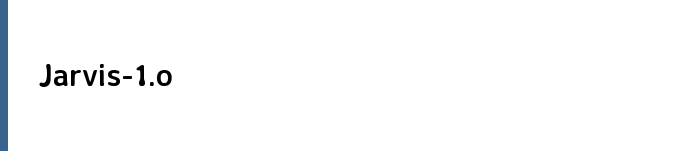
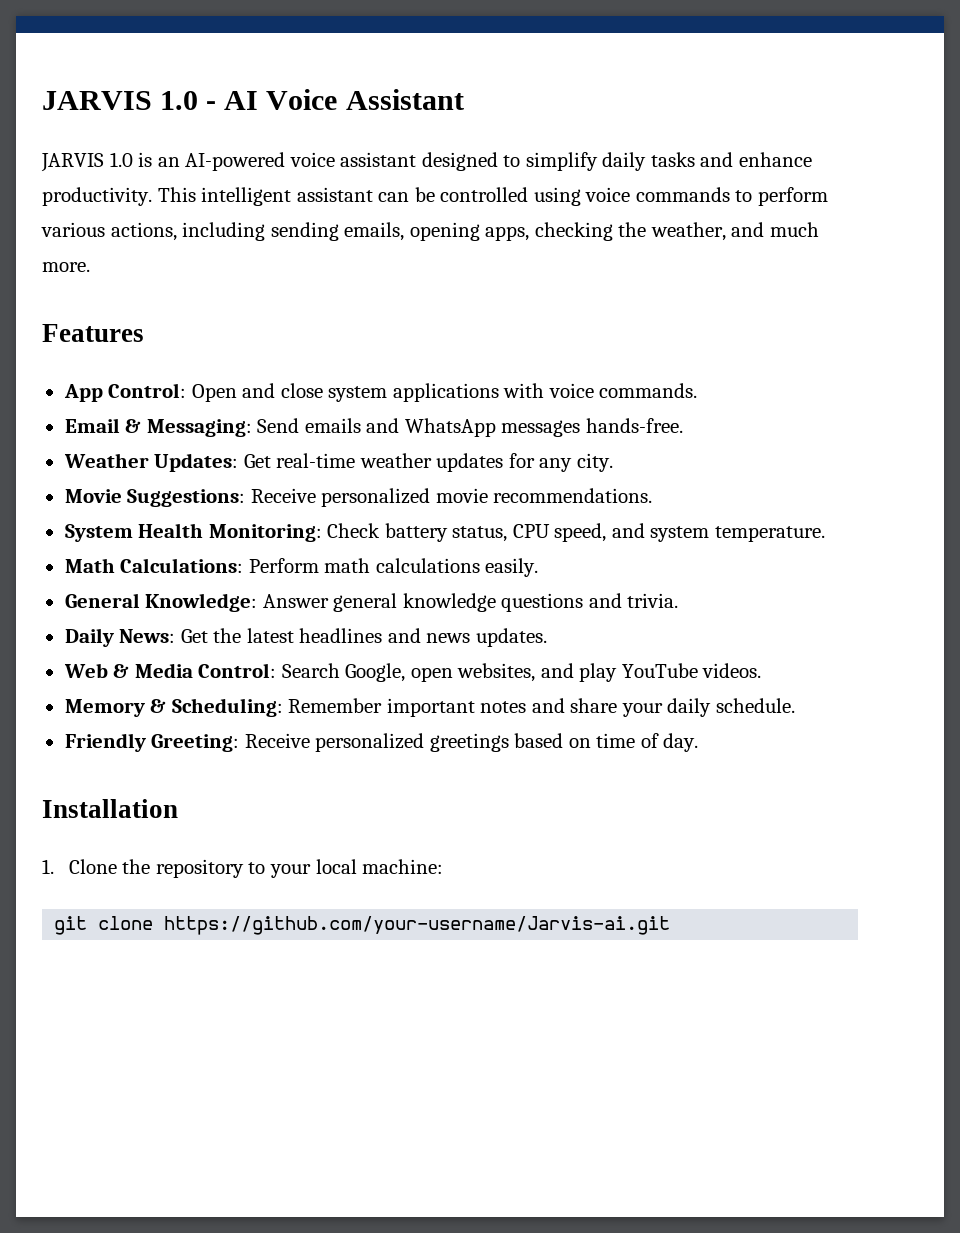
- Jarvis-1.o
+ JARVIS 1.0 - AI Voice Assistant
+ JARVIS 1.0 is an AI-powered voice assistant designed to simplify daily tasks and enhance productivity. This intelligent assistant can be controlled using voice commands to perform various actions, including sending emails, opening apps, checking the weather, and much more.
+ Features
+ App Control: Open and close system applications with voice commands.
+ Email & Messaging: Send emails and WhatsApp messages hands-free.
+ Weather Updates: Get real-time weather updates for any city.
+ Movie Suggestions: Receive personalized movie recommendations.
+ System Health Monitoring: Check battery status, CPU speed, and system temperature.
+ Math Calculations: Perform math calculations easily.
+ General Knowledge: Answer general knowledge questions and trivia.
+ Daily News: Get the latest headlines and news updates.
+ Web & Media Control: Search Google, open websites, and play YouTube videos.
+ Memory & Scheduling: Remember important notes and share your daily schedule.
+ Friendly Greeting: Receive personalized greetings based on time of day.
+ Installation
+ 1. Clone the repository to your local machine:
+ git clone https://github.com/your-username/Jarvis-ai.git

